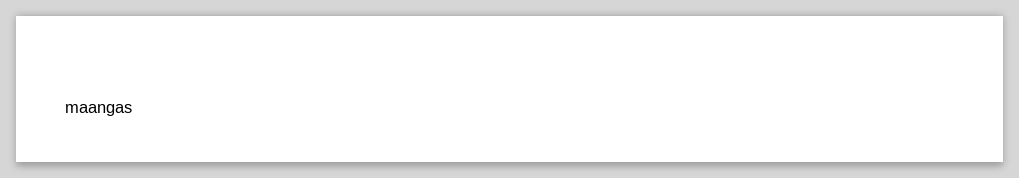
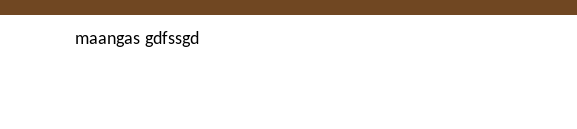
- maangas
+ maangas gdfssgd

